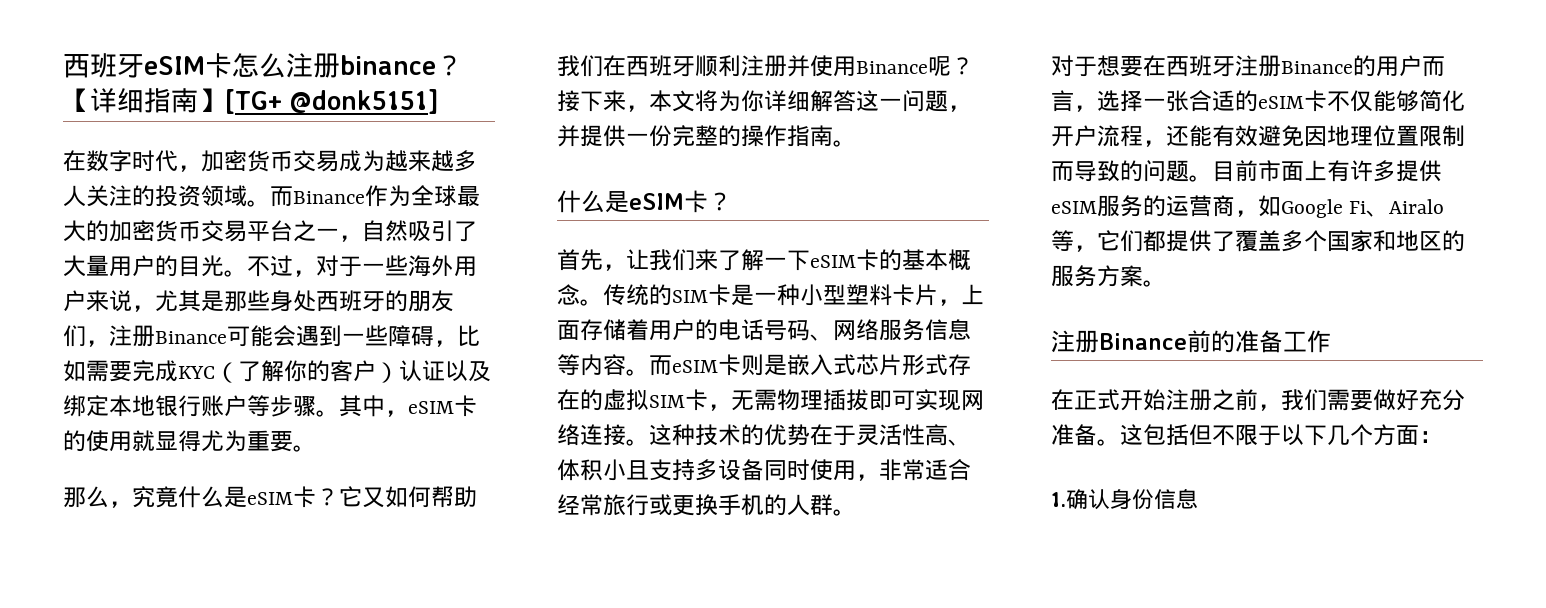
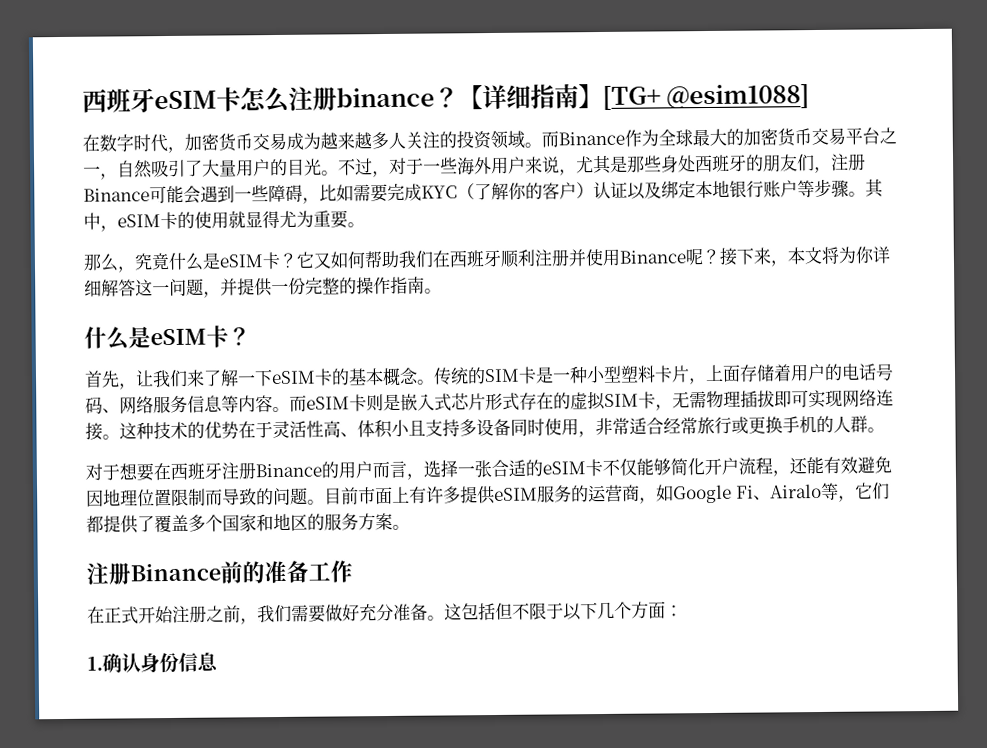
- 【详细指南】[TG+ @donk5151]
+ 【详细指南】[TG+ @esim1088]

